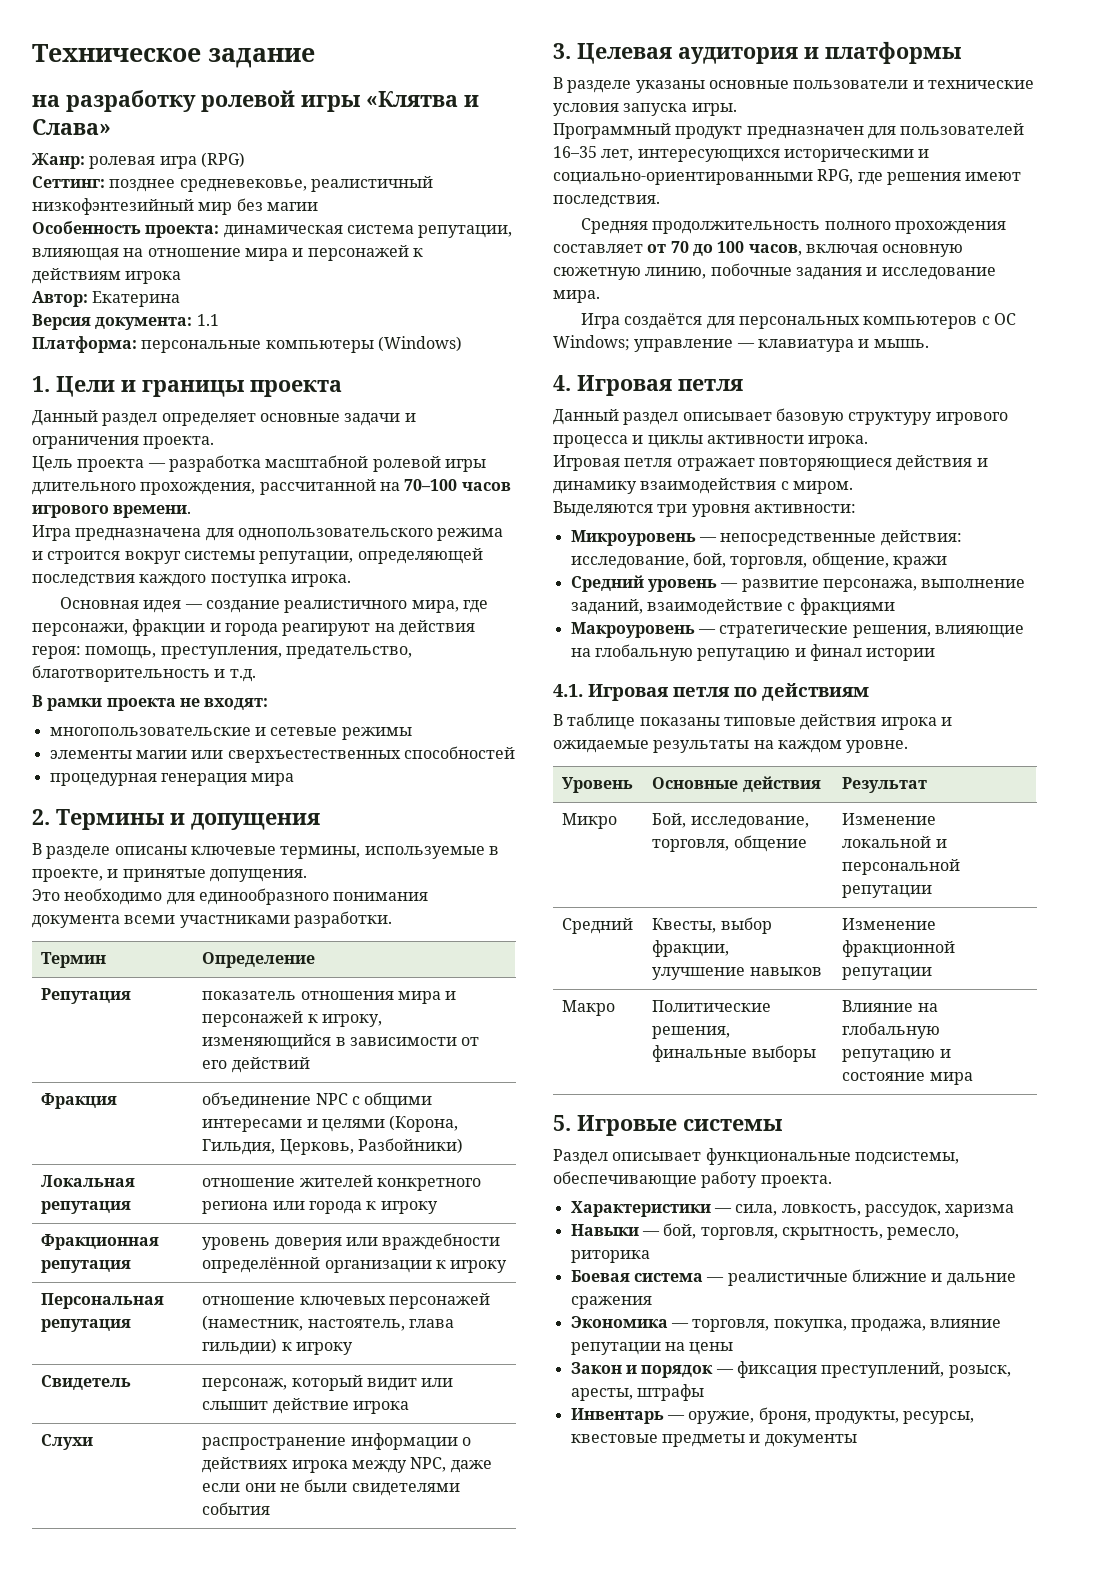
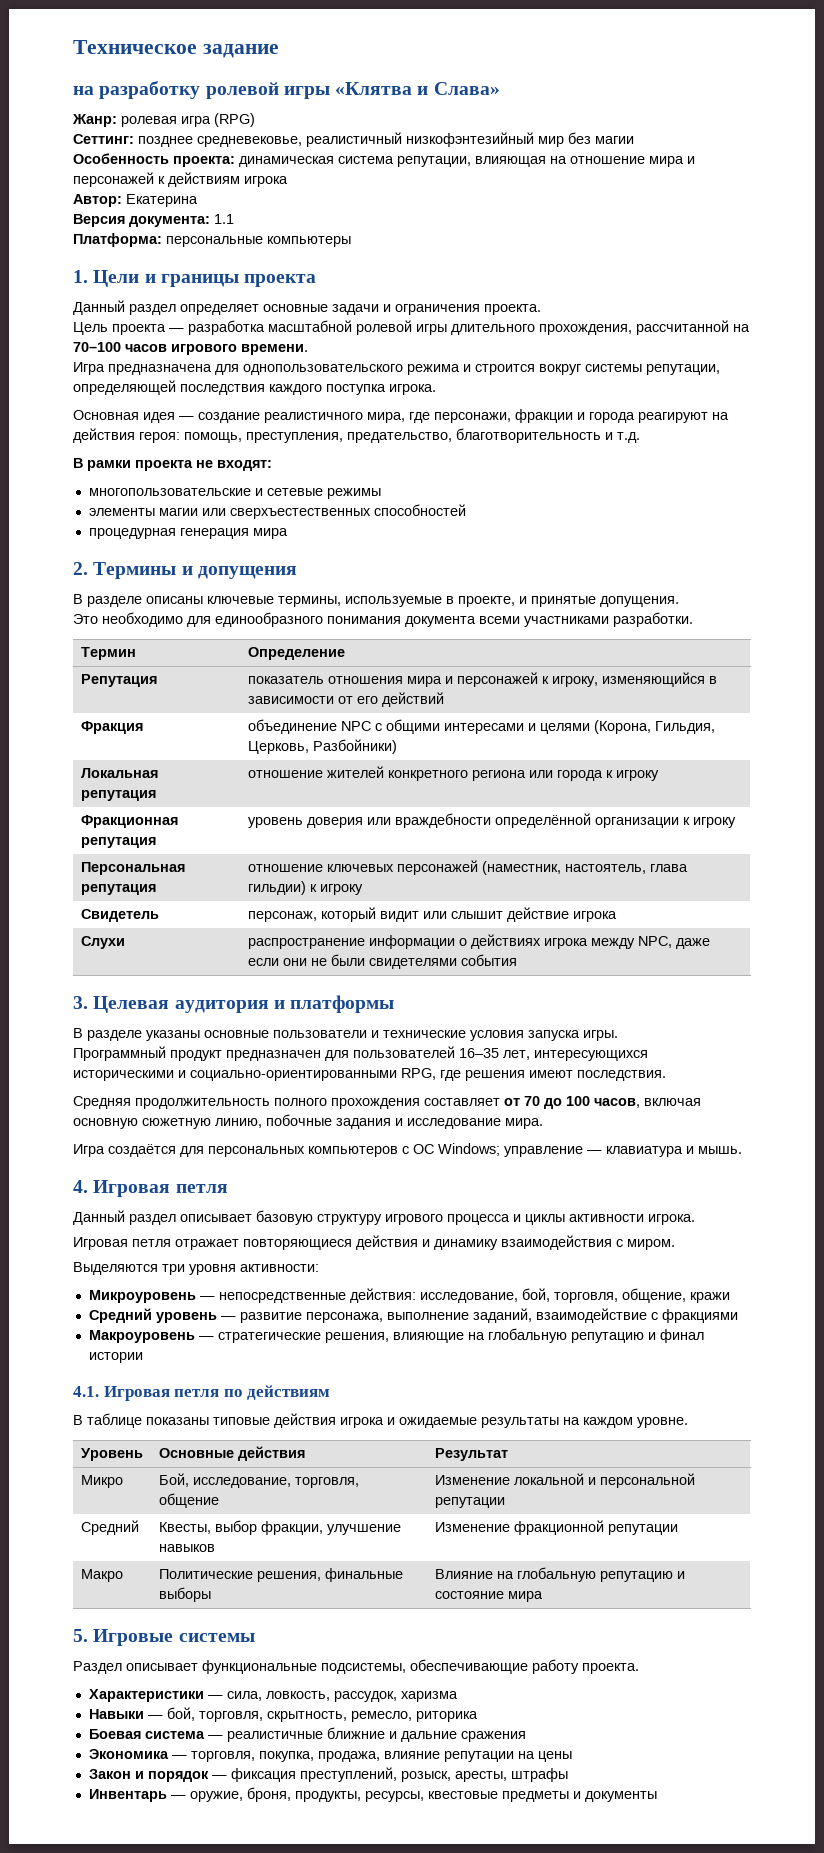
- Платформа: персональные компьютеры (Windows)
+ Платформа: персональные компьютеры

